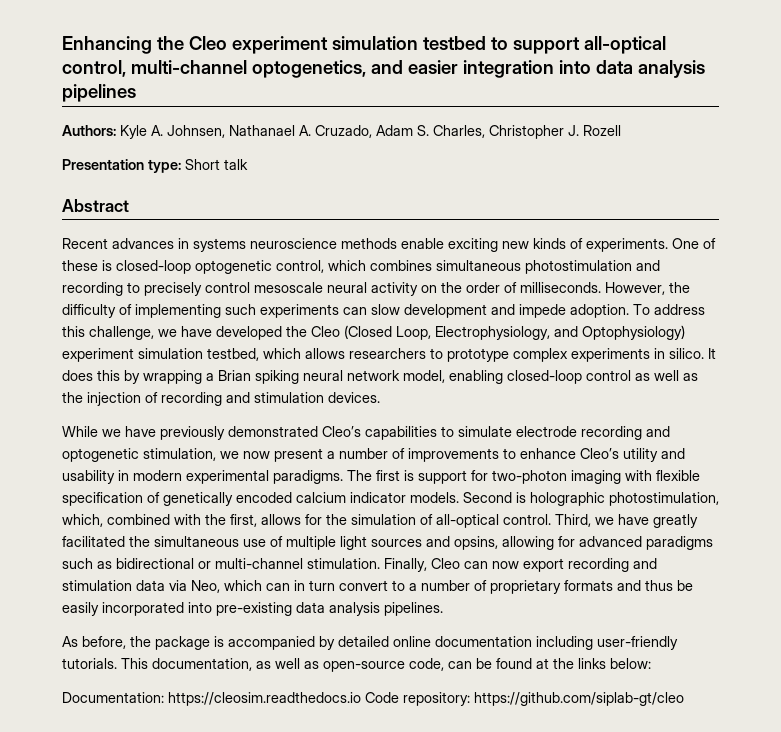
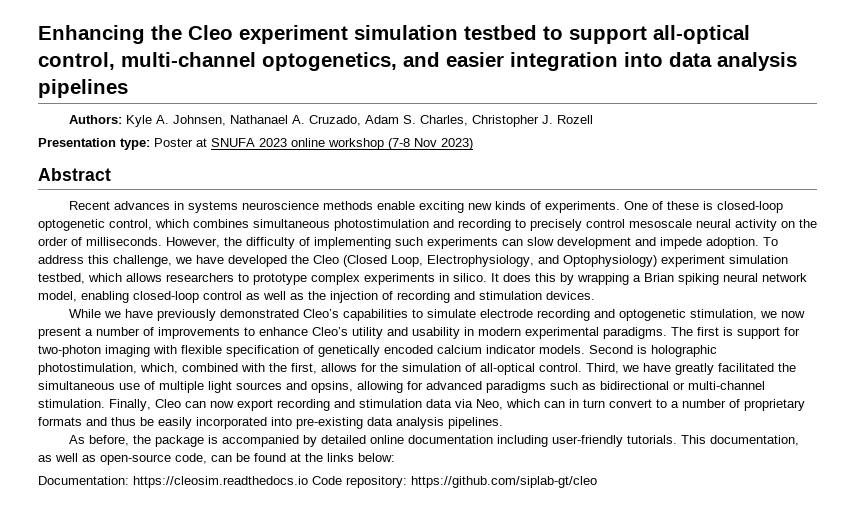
- Presentation type: Short talk
+ Presentation type: Poster at SNUFA 2023 online workshop (7-8 Nov 2023)

